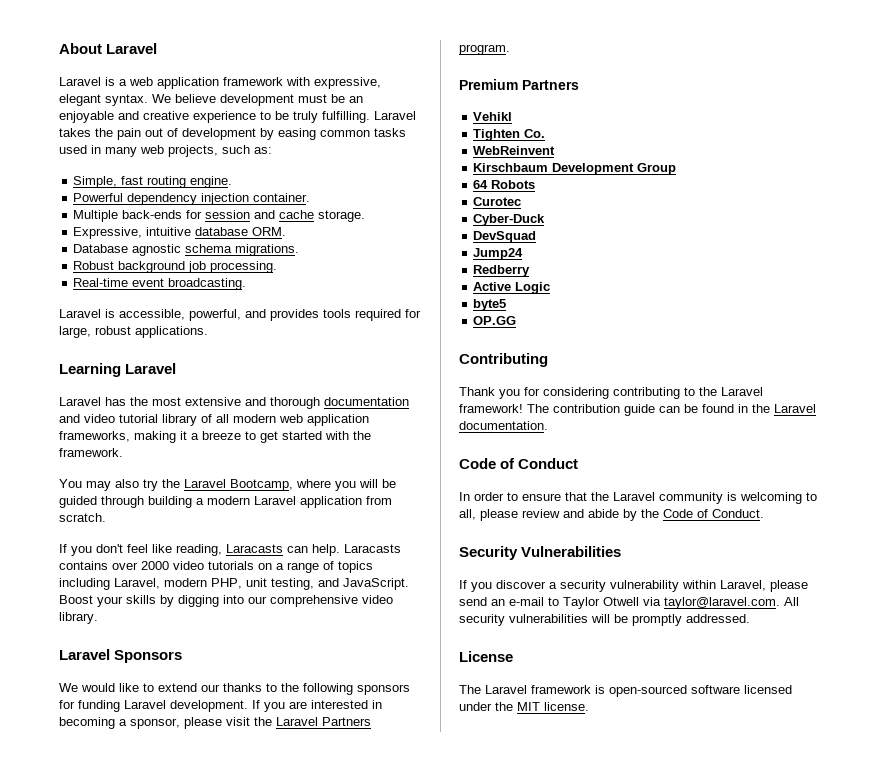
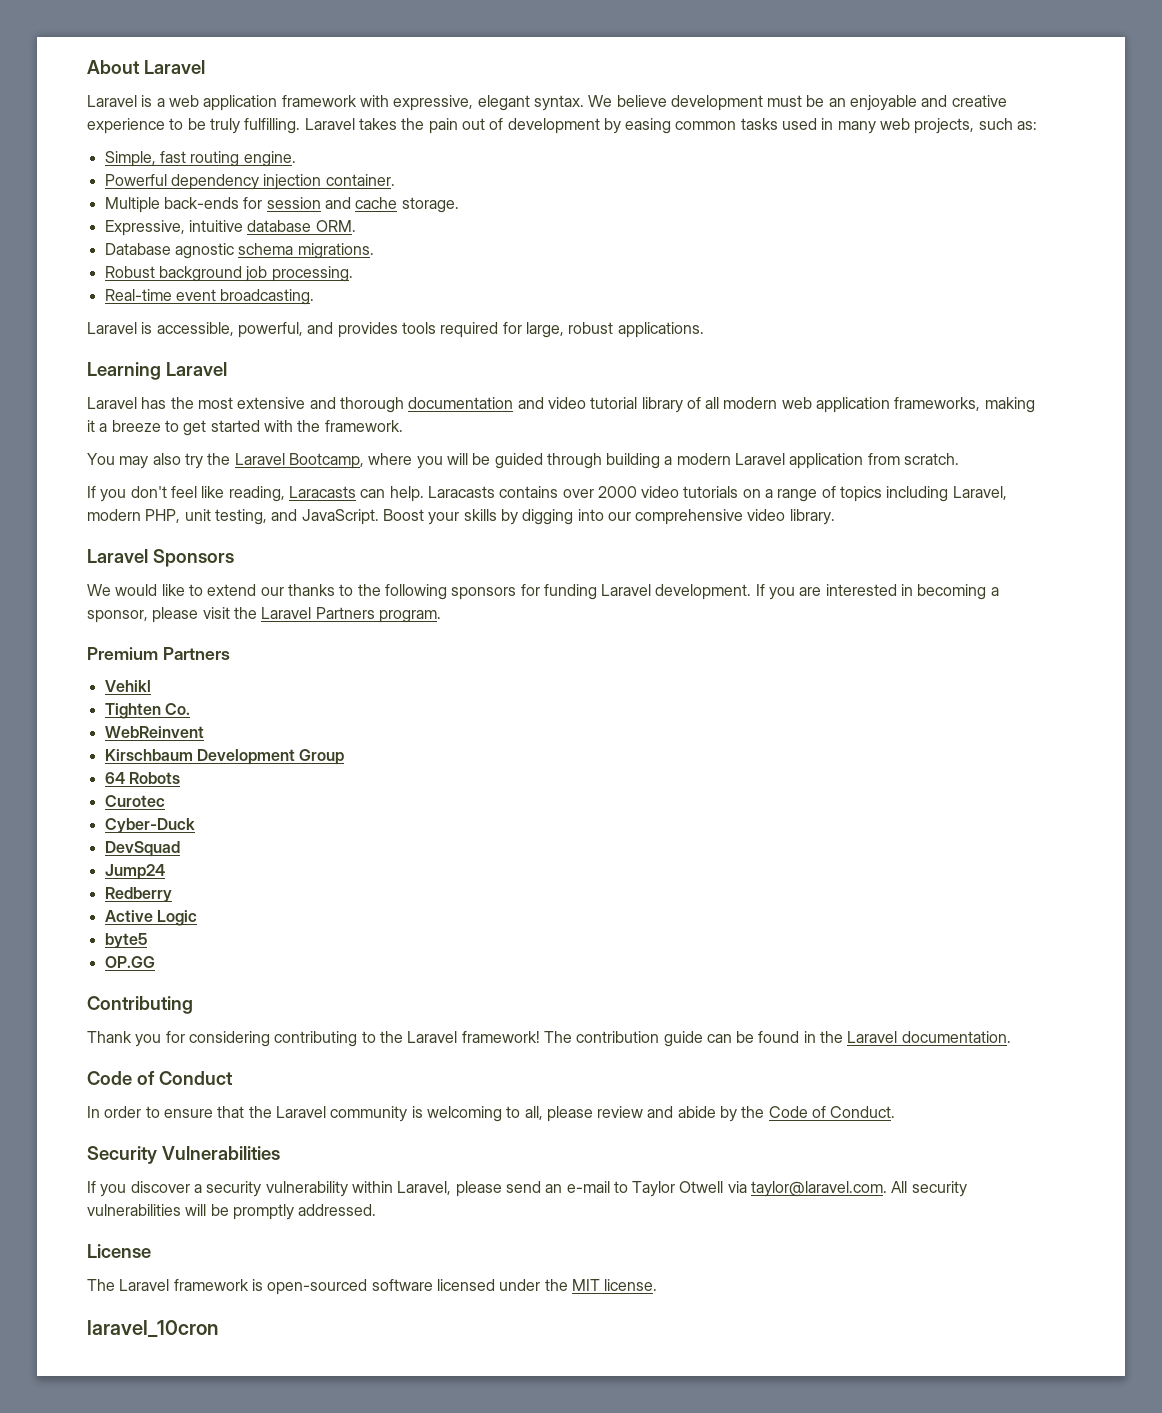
+ laravel_10cron

